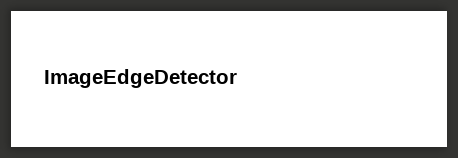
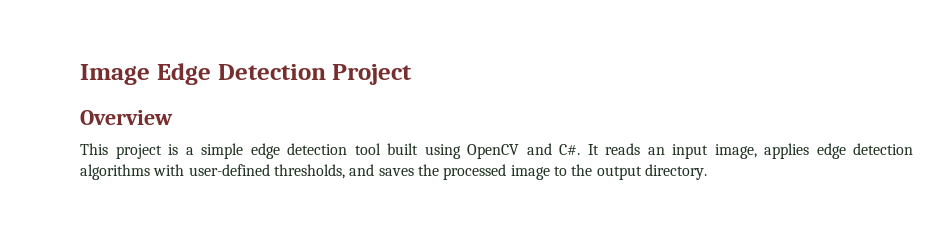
- ImageEdgeDetector
+ Image Edge Detection Project
+ Overview
+ This project is a simple edge detection tool built using OpenCV and C#. It reads an input image, applies edge detection algorithms with user-defined thresholds, and saves the processed image to the output directory.

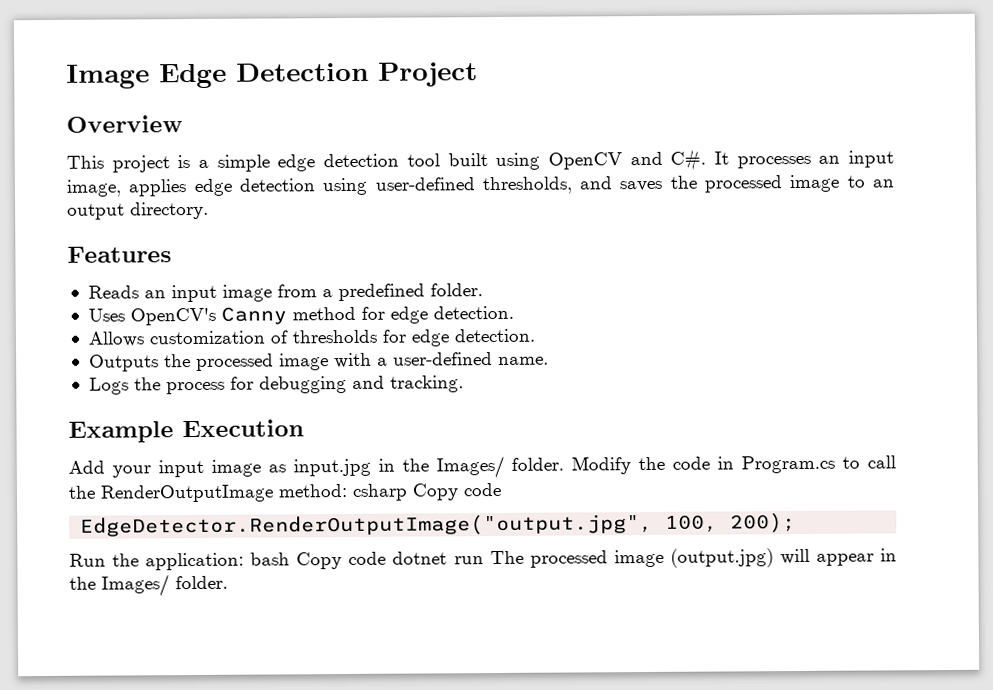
- This project is a simple edge detection tool built using OpenCV and C#. It reads an input image, applies edge detection algorithms with user-defined thresholds, and saves the processed image to the output directory.
+ This project is a simple edge detection tool built using OpenCV and C#. It processes an input image, applies edge detection using user-defined thresholds, and saves the processed image to an output directory.
+ Features
+ Reads an input image from a predefined folder.
+ Uses OpenCV's Canny method for edge detection.
+ Allows customization of thresholds for edge detection.
+ Outputs the processed image with a user-defined name.
+ Logs the process for debugging and tracking.
+ Example Execution
+ Add your input image as input.jpg in the Images/ folder. Modify the code in Program.cs to call the RenderOutputImage method: csharp Copy code
+ EdgeDetector.RenderOutputImage("output.jpg", 100, 200);
+ Run the application: bash Copy code dotnet run The processed image (output.jpg) will appear in the Images/ folder.

